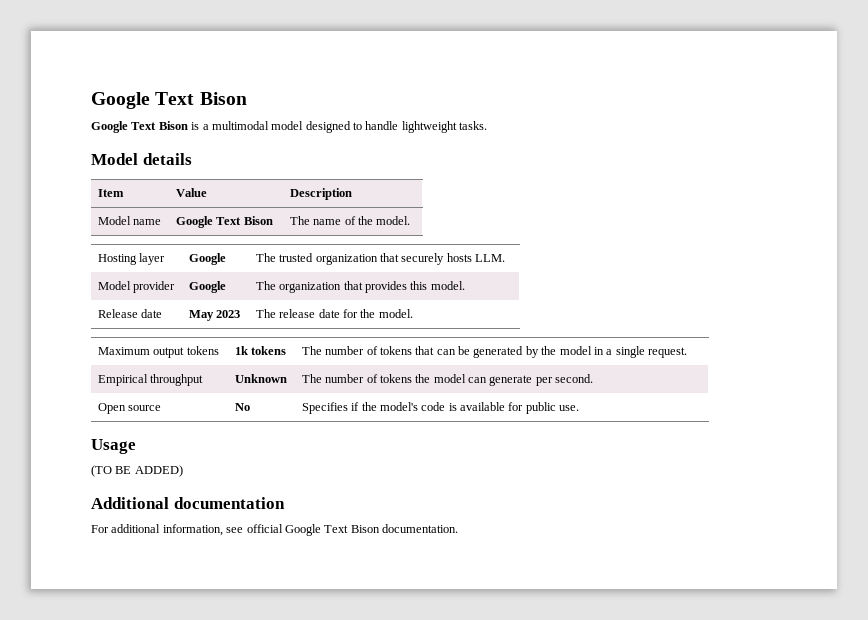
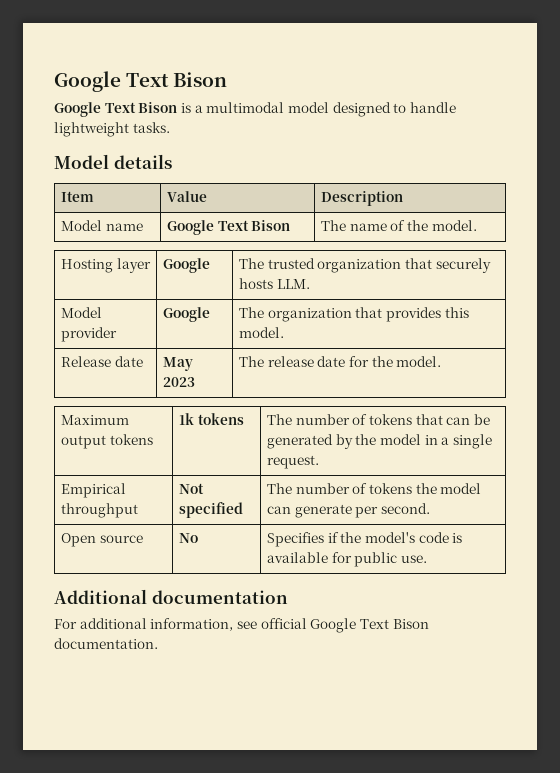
- Empirical throughput | Unknown | The number of tokens the model can generate per second.
+ Empirical throughput | Not specified | The number of tokens the model can generate per second.
- Usage
- (TO BE ADDED)

